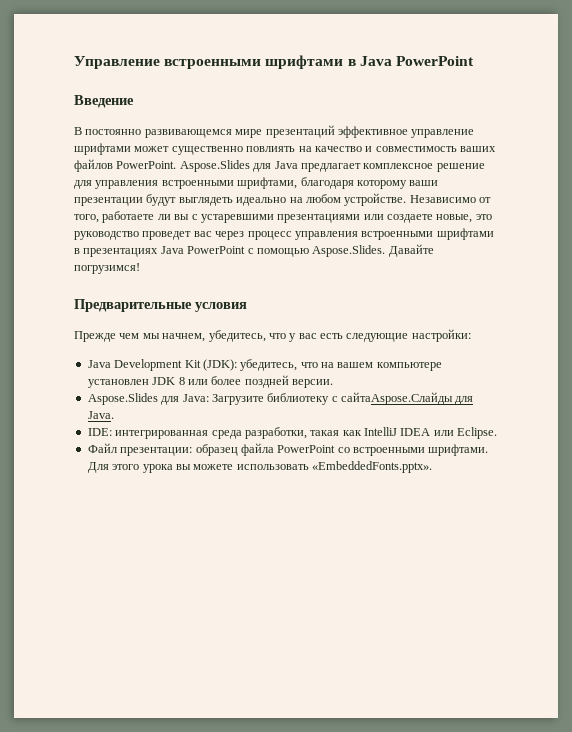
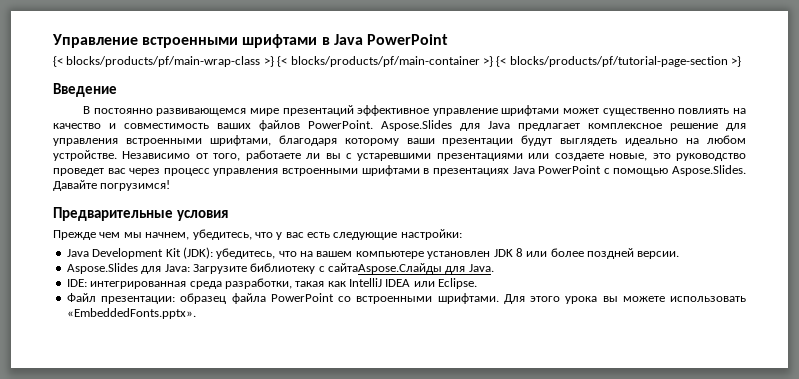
+ {< blocks/products/pf/main-wrap-class >} {< blocks/products/pf/main-container >} {< blocks/products/pf/tutorial-page-section >}

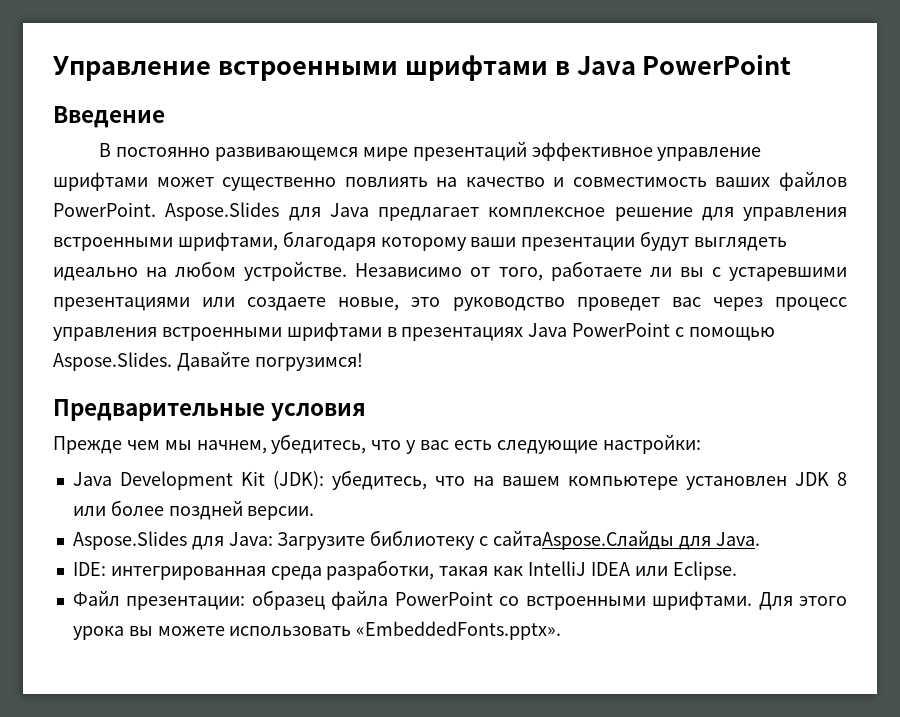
- {< blocks/products/pf/main-wrap-class >} {< blocks/products/pf/main-container >} {< blocks/products/pf/tutorial-page-section >}

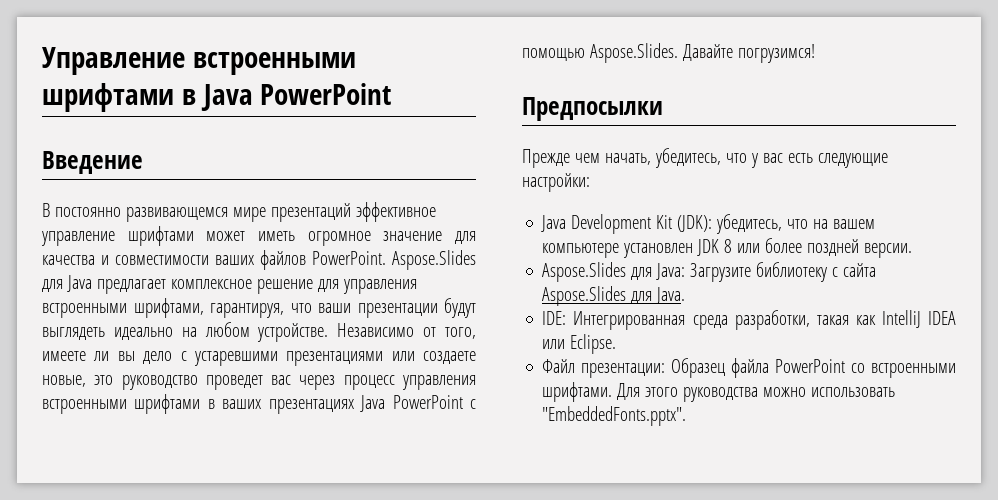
- В постоянно развивающемся мире презентаций эффективное управление шрифтами может существенно повлиять на качество и совместимость ваших файлов PowerPoint.
+ В постоянно развивающемся мире презентаций эффективное управление шрифтами может иметь огромное значение для качества и совместимости ваших файлов PowerPoint.
- Aspose.Slides для Java предлагает комплексное решение для управления встроенными шрифтами, благодаря которому ваши презентации будут выглядеть идеально на любом устройстве.
+ Aspose.Slides для Java предлагает комплексное решение для управления встроенными шрифтами, гарантируя, что ваши презентации будут выглядеть идеально на любом устройстве.
- Независимо от того, работаете ли вы с устаревшими презентациями или создаете новые, это руководство проведет вас через процесс управления встроенными шрифтами в презентациях Java PowerPoint с помощью Aspose.Slides. Давайте погрузимся!
+ Независимо от того, имеете ли вы дело с устаревшими презентациями или создаете новые, это руководство проведет вас через процесс управления встроенными шрифтами в ваших презентациях Java PowerPoint с помощью Aspose.Slides. Давайте погрузимся!
- Предварительные условия
+ Предпосылки
- Прежде чем мы начнем, убедитесь, что у вас есть следующие настройки:
+ Прежде чем начать, убедитесь, что у вас есть следующие настройки:
- Aspose.Slides для Java: Загрузите библиотеку с сайтаAspose.Слайды для Java.
+ Aspose.Slides для Java: Загрузите библиотеку с сайта Aspose.Slides для Java.
- IDE: интегрированная среда разработки, такая как IntelliJ IDEA или Eclipse.
+ IDE: Интегрированная среда разработки, такая как IntelliJ IDEA или Eclipse.
- Файл презентации: образец файла PowerPoint со встроенными шрифтами.
+ Файл презентации: Образец файла PowerPoint со встроенными шрифтами.
- Для этого урока вы можете использовать «EmbeddedFonts.pptx».
+ Для этого руководства можно использовать "EmbeddedFonts.pptx".

